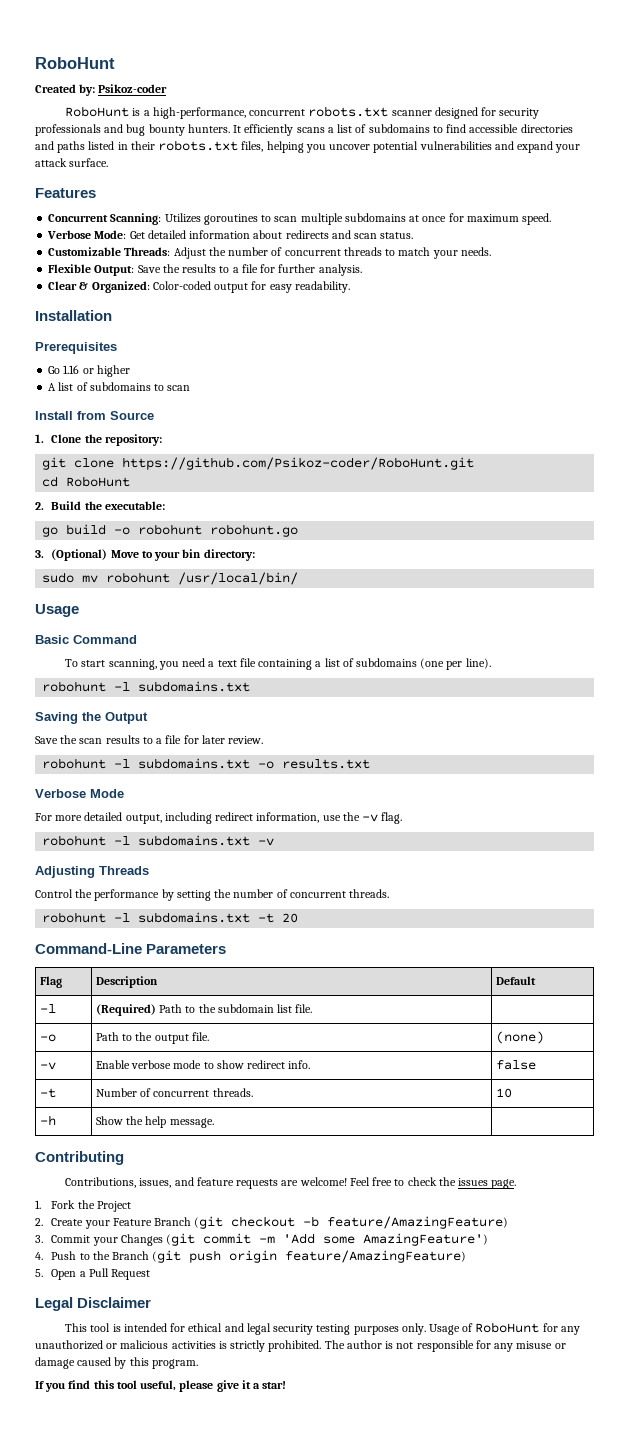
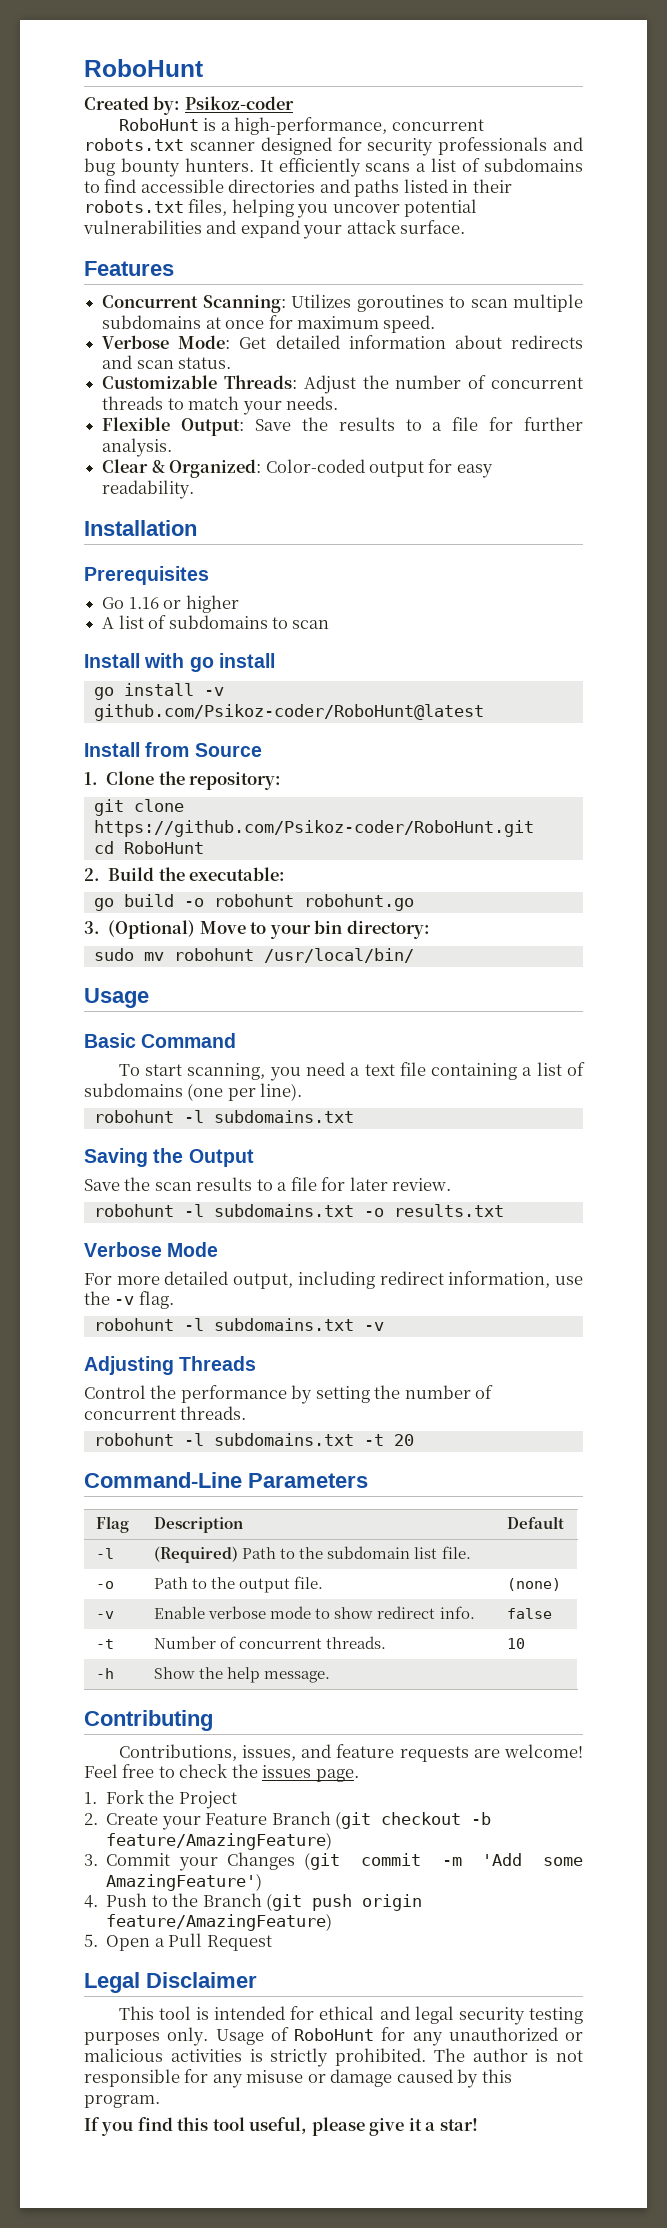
+ Install with go install
+ go install -v github.com/Psikoz-coder/RoboHunt@latest

